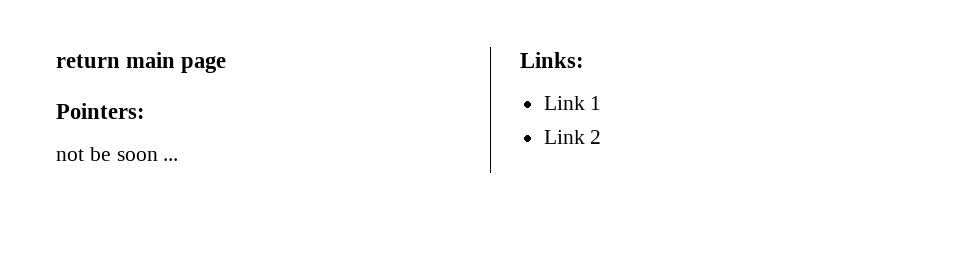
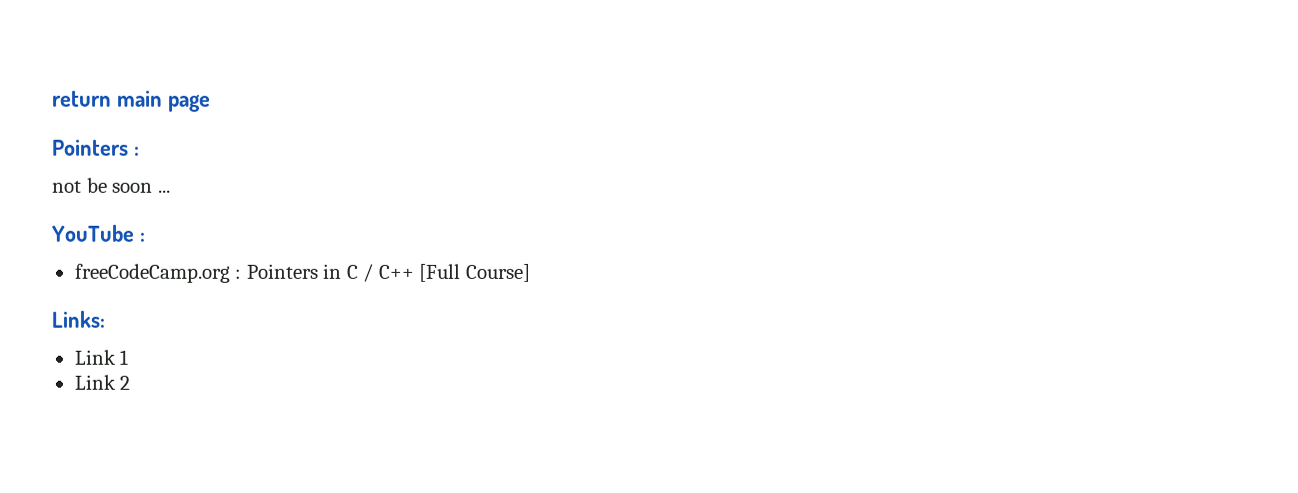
- Pointers:
+ Pointers :
+ YouTube :
+ freeCodeCamp.org : Pointers in C / C++ [Full Course]

